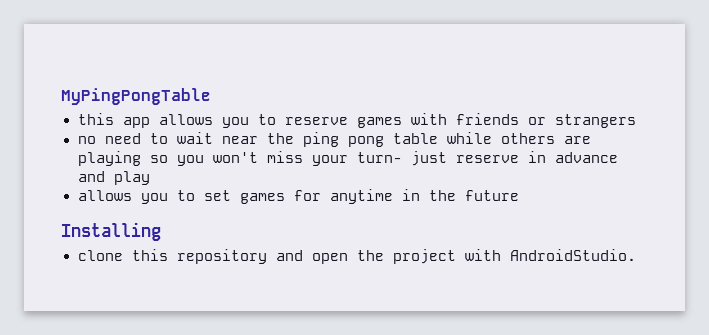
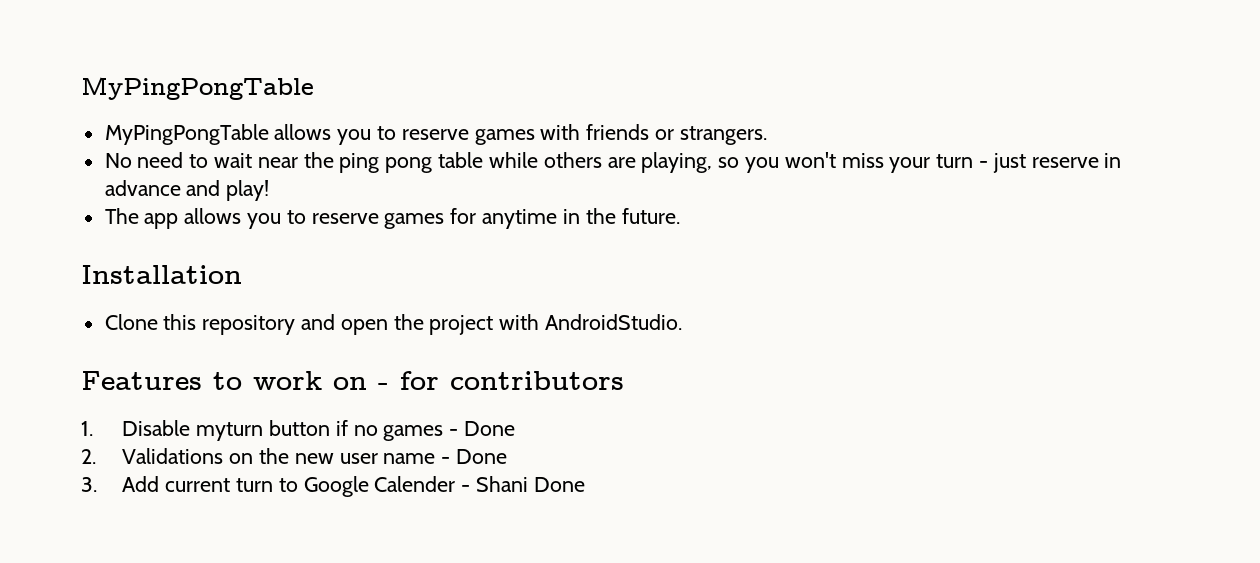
- this app allows you to reserve games with friends or strangers
- no need to wait near the ping pong table while others are playing so you won't miss your turn- just reserve in advance and play
- allows you to set games for anytime in the future
- Installing
- clone this repository and open the project with AndroidStudio.
+ MyPingPongTable allows you to reserve games with friends or strangers.
+ No need to wait near the ping pong table while others are playing, so you won't miss your turn - just reserve in advance and play!
+ The app allows you to reserve games for anytime in the future.
+ Installation
+ Clone this repository and open the project with AndroidStudio.
+ Features to work on - for contributors
+ 1. Disable myturn button if no games - Done
+ 2. Validations on the new user name - Done
+ 3. Add current turn to Google Calender - Shani Done

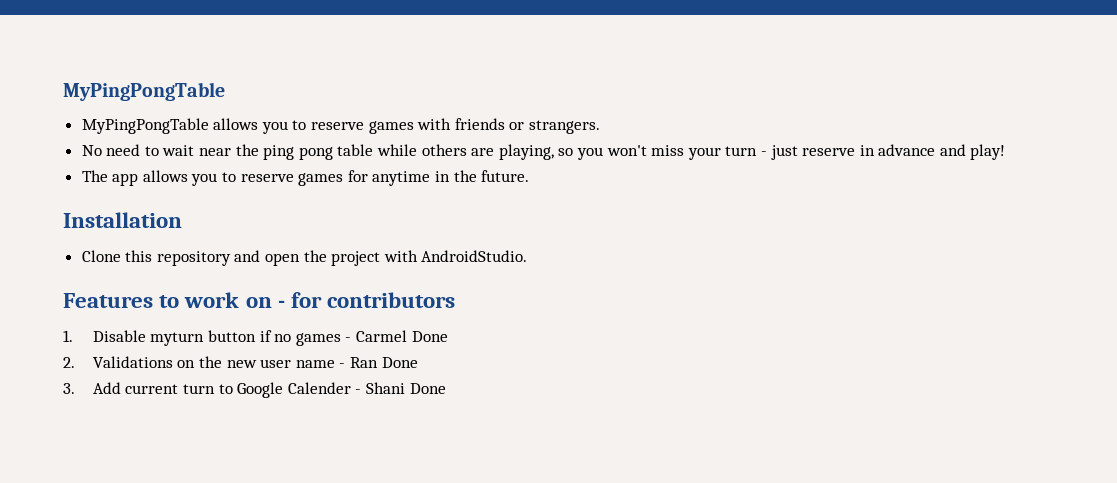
- 1. Disable myturn button if no games - Done
+ 1. Disable myturn button if no games - Carmel Done
- 2. Validations on the new user name - Done
+ 2. Validations on the new user name - Ran Done

